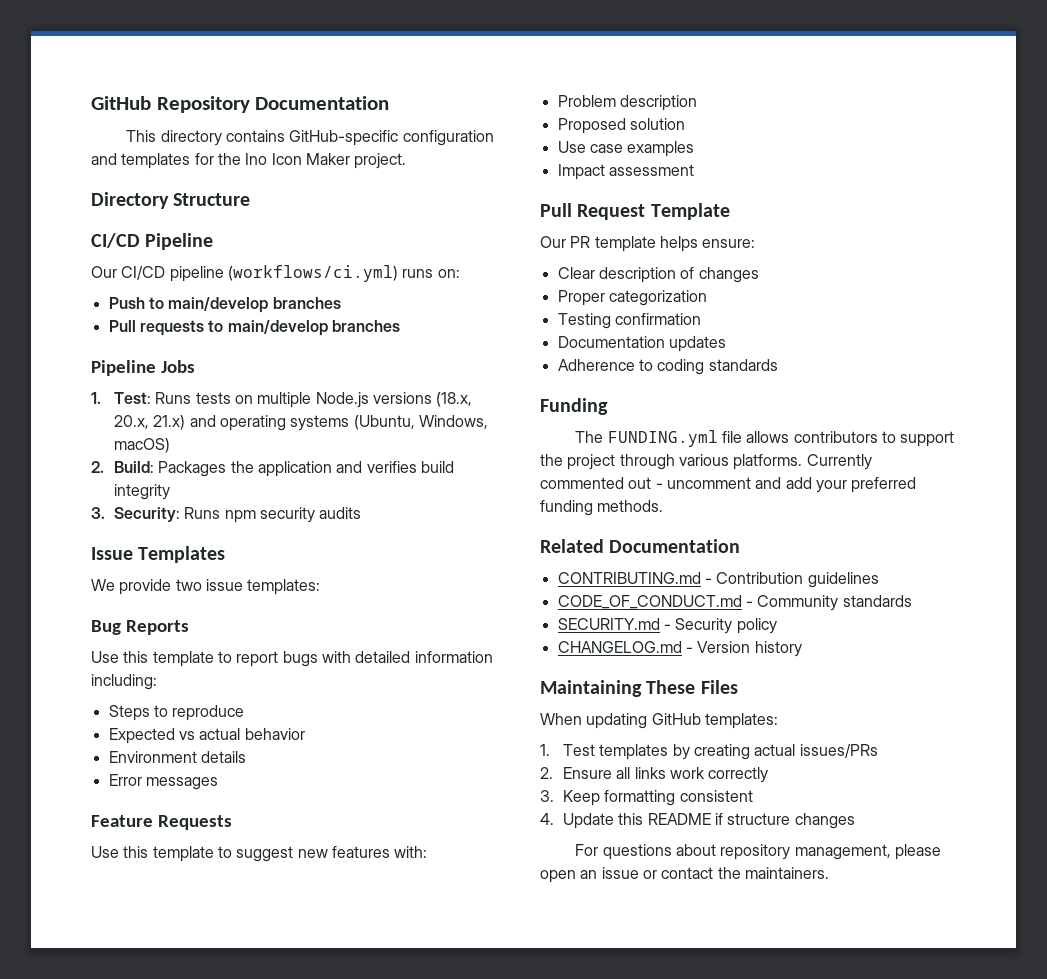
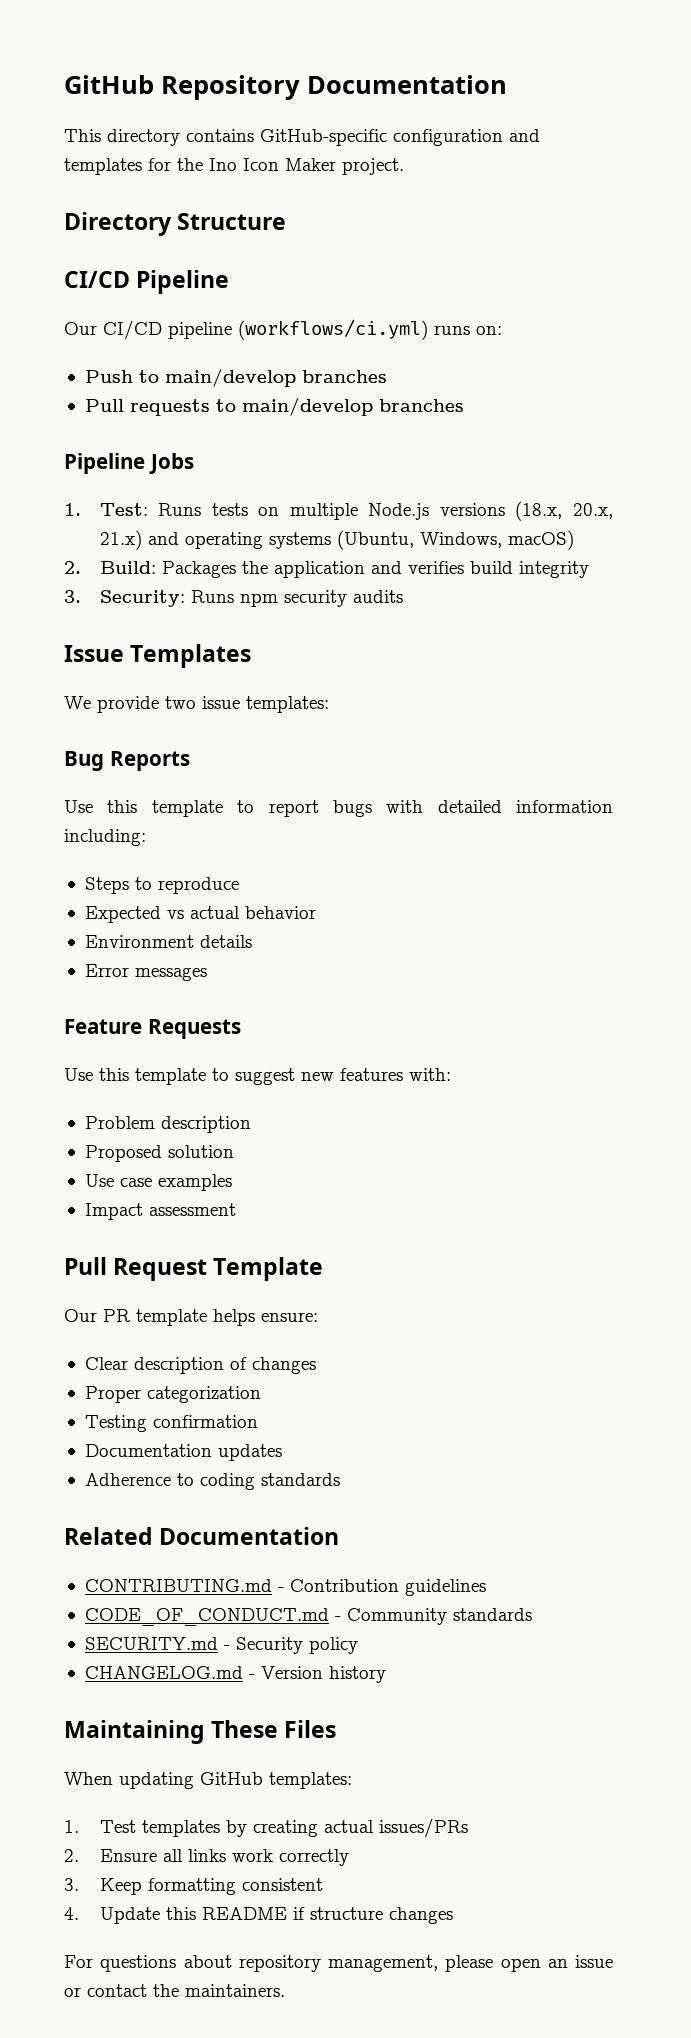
- Funding
- The FUNDING.yml file allows contributors to support the project through various platforms. Currently commented out - uncomment and add your preferred funding methods.

